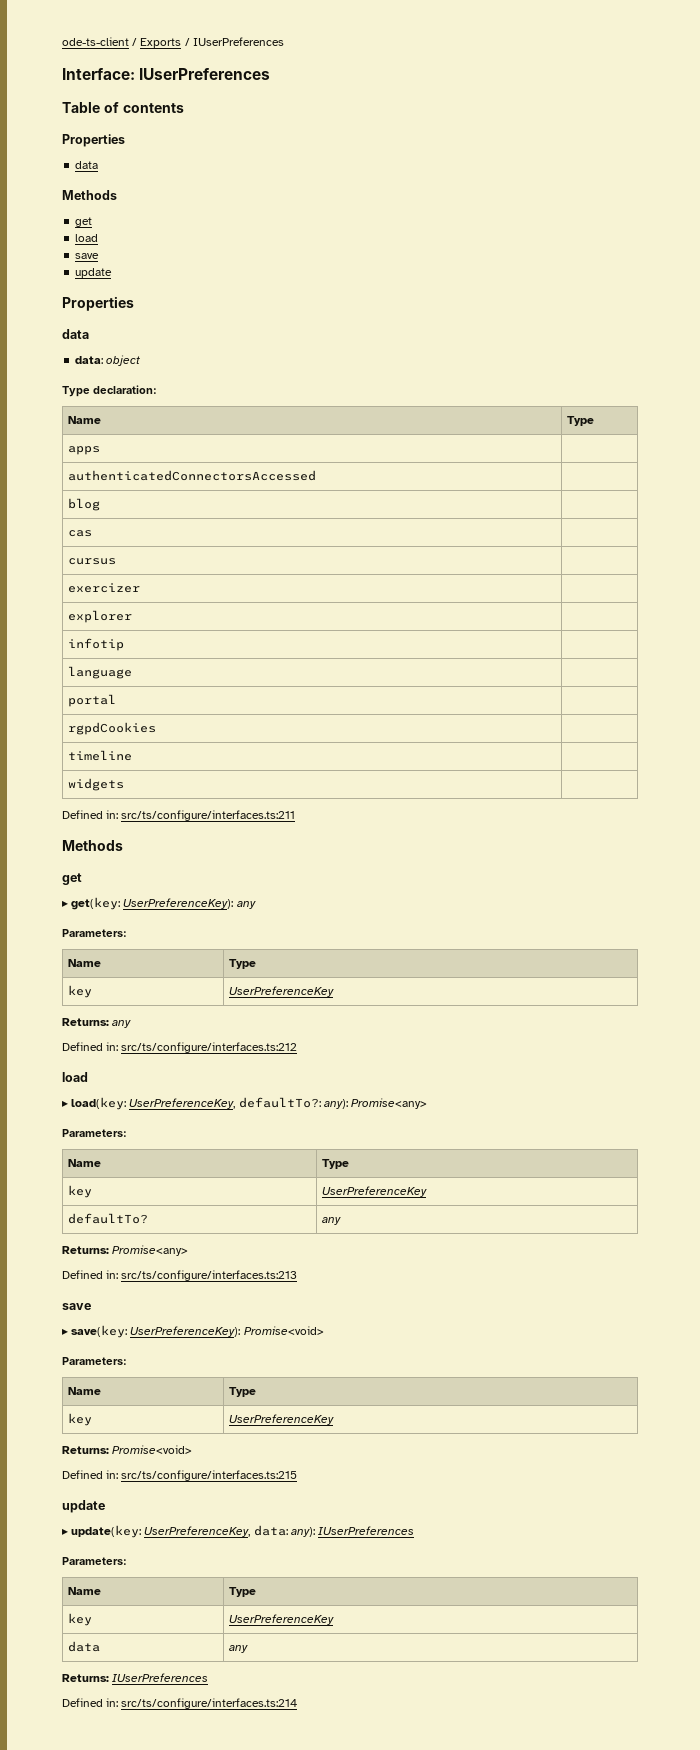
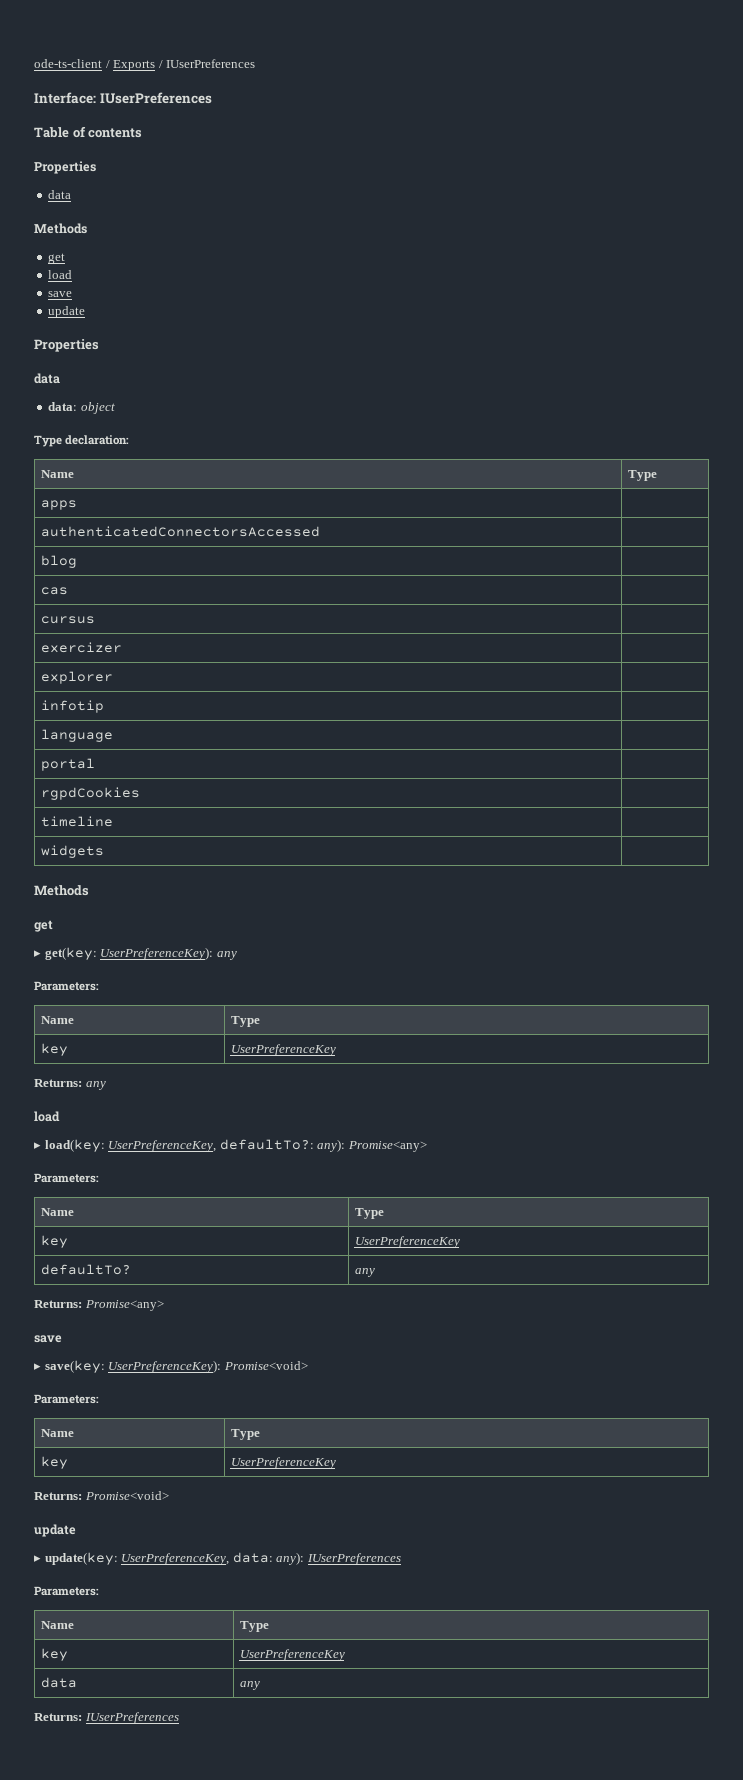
- Defined in: src/ts/configure/interfaces.ts:211
- Defined in: src/ts/configure/interfaces.ts:212
- Defined in: src/ts/configure/interfaces.ts:213
- Defined in: src/ts/configure/interfaces.ts:215
- Defined in: src/ts/configure/interfaces.ts:214

